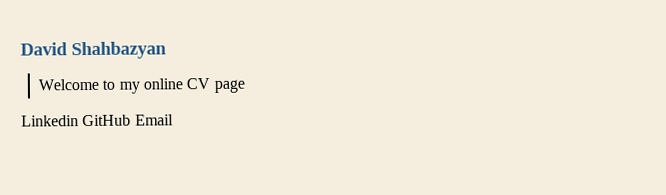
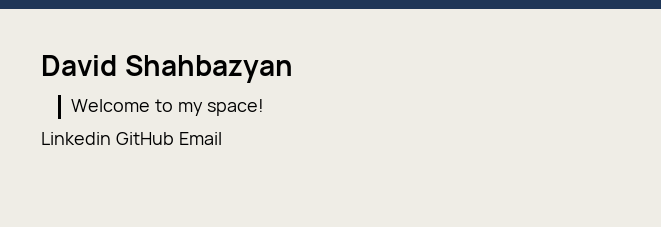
- Welcome to my online CV page
+ Welcome to my space!

